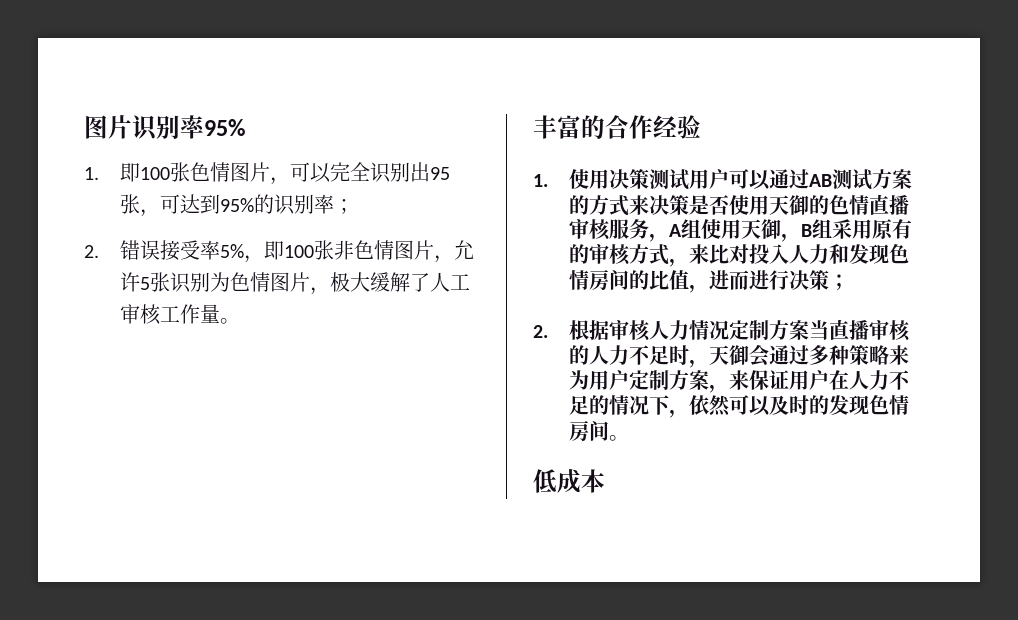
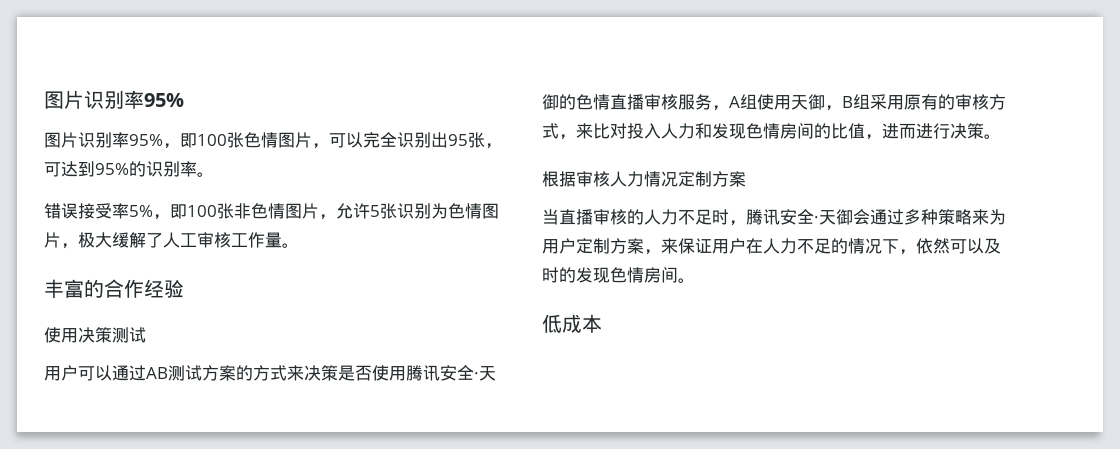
- 1.即100张色情图片，可以完全识别出95张，可达到95%的识别率；
- 2.错误接受率5%，即100张非色情图片，允许5张识别为色情图片，极大缓解了人工审核工作量。
+ 图片识别率95%，即100张色情图片，可以完全识别出95张，可达到95%的识别率。
+ 错误接受率5%，即100张非色情图片，允许5张识别为色情图片，极大缓解了人工审核工作量。
- 1.使用决策测试用户可以通过AB测试方案的方式来决策是否使用天御的色情直播审核服务，A组使用天御，B组采用原有的审核方式，来比对投入人力和发现色情房间的比值，进而进行决策；
- 2.根据审核人力情况定制方案当直播审核的人力不足时，天御会通过多种策略来为用户定制方案，来保证用户在人力不足的情况下，依然可以及时的发现色情房间。
+ 使用决策测试
+ 用户可以通过AB测试方案的方式来决策是否使用腾讯安全·天御的色情直播审核服务，A组使用天御，B组采用原有的审核方式，来比对投入人力和发现色情房间的比值，进而进行决策。
+ 根据审核人力情况定制方案
+ 当直播审核的人力不足时，腾讯安全·天御会通过多种策略来为用户定制方案，来保证用户在人力不足的情况下，依然可以及时的发现色情房间。

